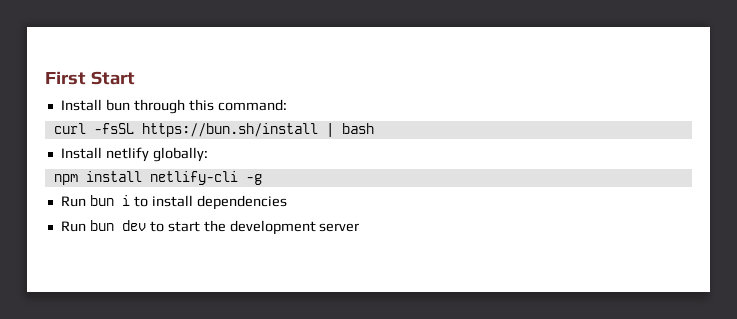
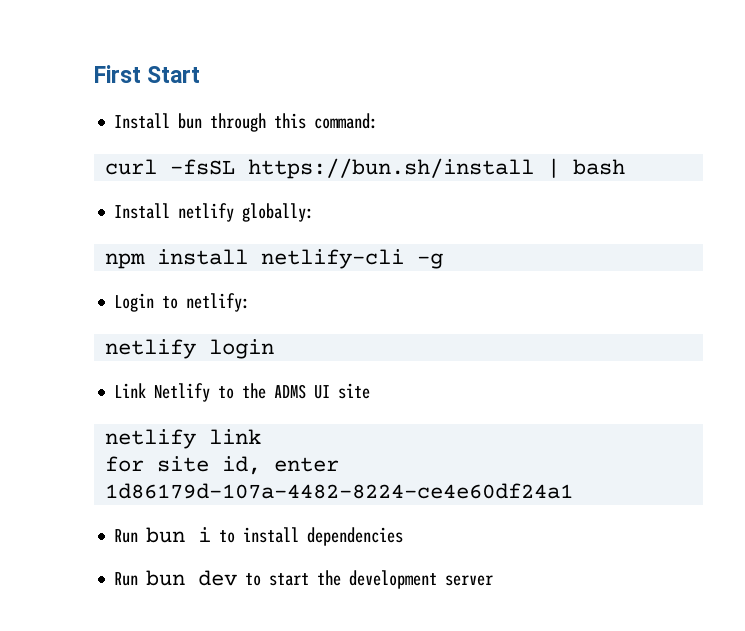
+ Login to netlify:
+ netlify login
+ Link Netlify to the ADMS UI site
+ netlify link
+ for site id, enter 1d86179d-107a-4482-8224-ce4e60df24a1

